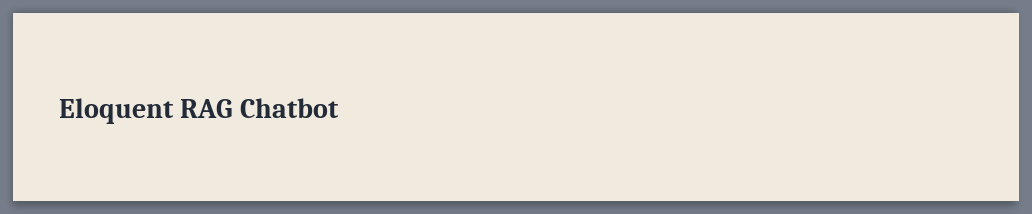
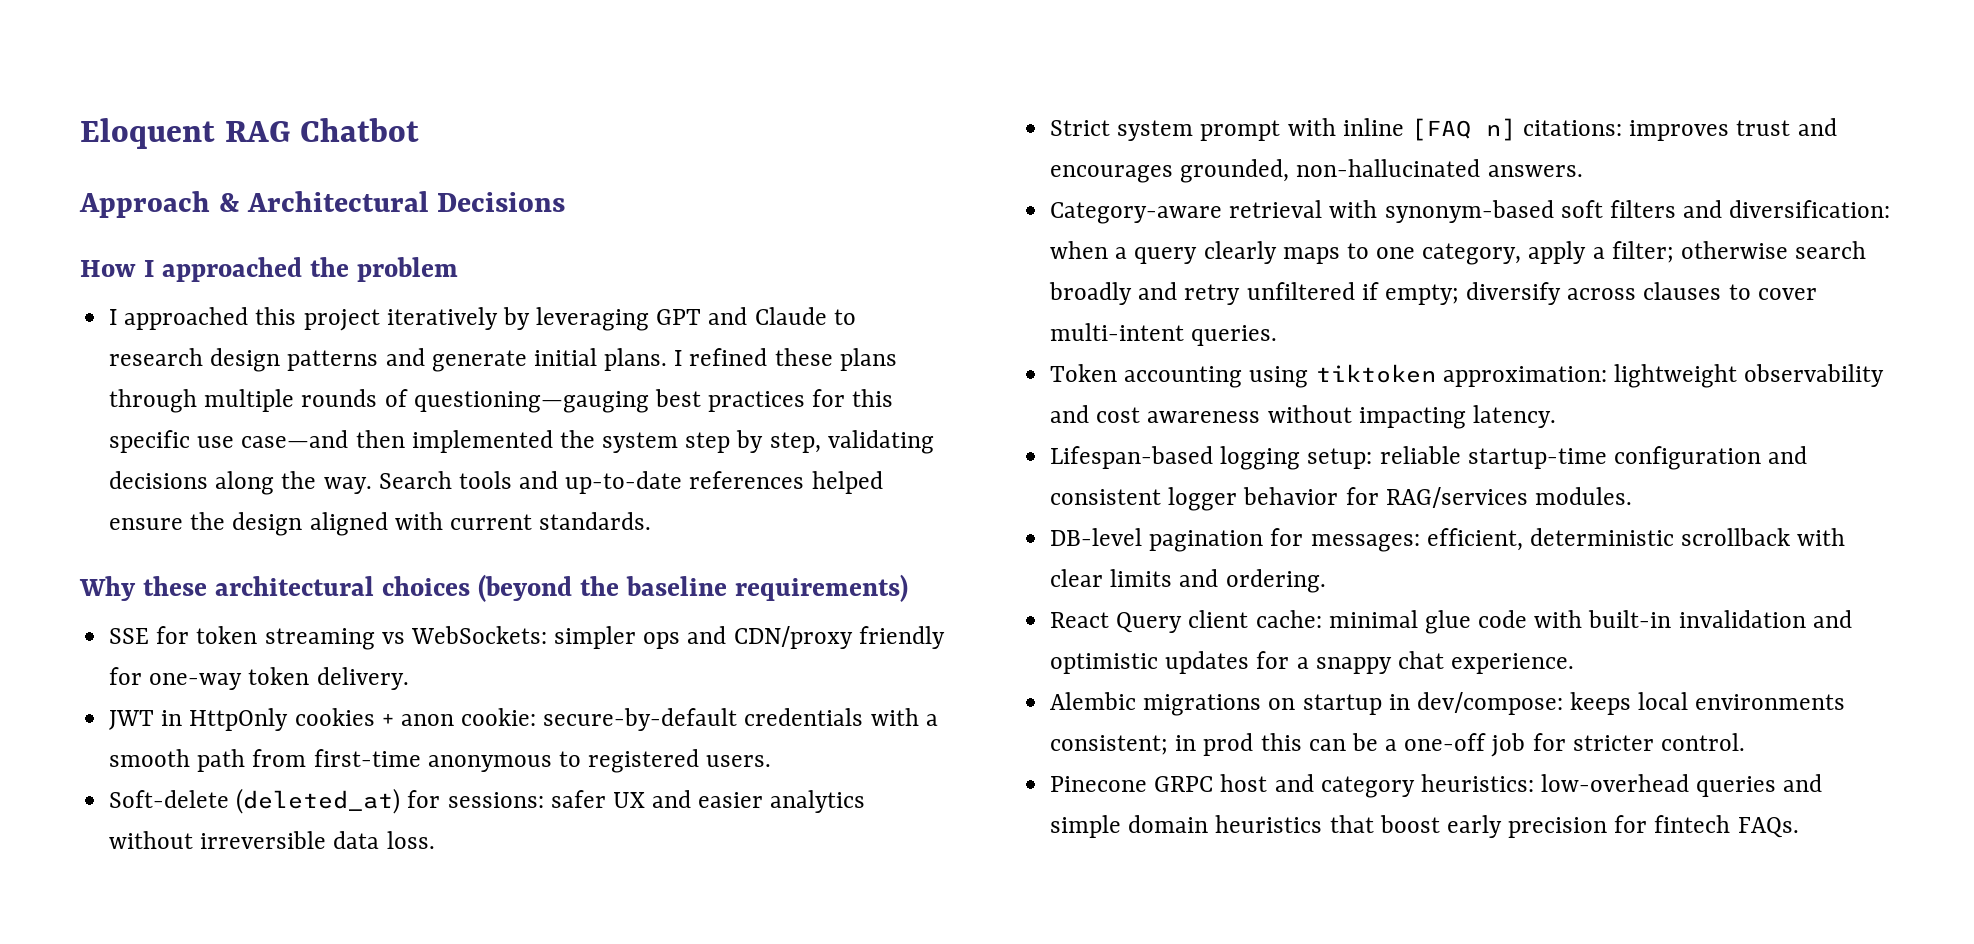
+ Approach & Architectural Decisions
+ How I approached the problem
+ I approached this project iteratively by leveraging GPT and Claude to research design patterns and generate initial plans. I refined these plans through multiple rounds of questioning—gauging best practices for this specific use case—and then implemented the system step by step, validating decisions along the way. Search tools and up-to-date references helped ensure the design aligned with current standards.
+ Why these architectural choices (beyond the baseline requirements)
+ SSE for token streaming vs WebSockets: simpler ops and CDN/proxy friendly for one-way token delivery.
+ JWT in HttpOnly cookies + anon cookie: secure-by-default credentials with a smooth path from first-time anonymous to registered users.
+ Soft-delete (deleted_at) for sessions: safer UX and easier analytics without irreversible data loss.
+ Strict system prompt with inline [FAQ n] citations: improves trust and encourages grounded, non-hallucinated answers.
+ Category-aware retrieval with synonym-based soft filters and diversification: when a query clearly maps to one category, apply a filter; otherwise search broadly and retry unfiltered if empty; diversify across clauses to cover multi-intent queries.
+ Token accounting using tiktoken approximation: lightweight observability and cost awareness without impacting latency.
+ Lifespan-based logging setup: reliable startup-time configuration and consistent logger behavior for RAG/services modules.
+ DB-level pagination for messages: efficient, deterministic scrollback with clear limits and ordering.
+ React Query client cache: minimal glue code with built-in invalidation and optimistic updates for a snappy chat experience.
+ Alembic migrations on startup in dev/compose: keeps local environments consistent; in prod this can be a one-off job for stricter control.
+ Pinecone GRPC host and category heuristics: low-overhead queries and simple domain heuristics that boost early precision for fintech FAQs.

